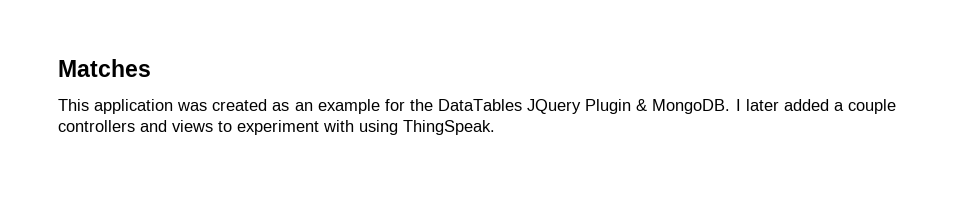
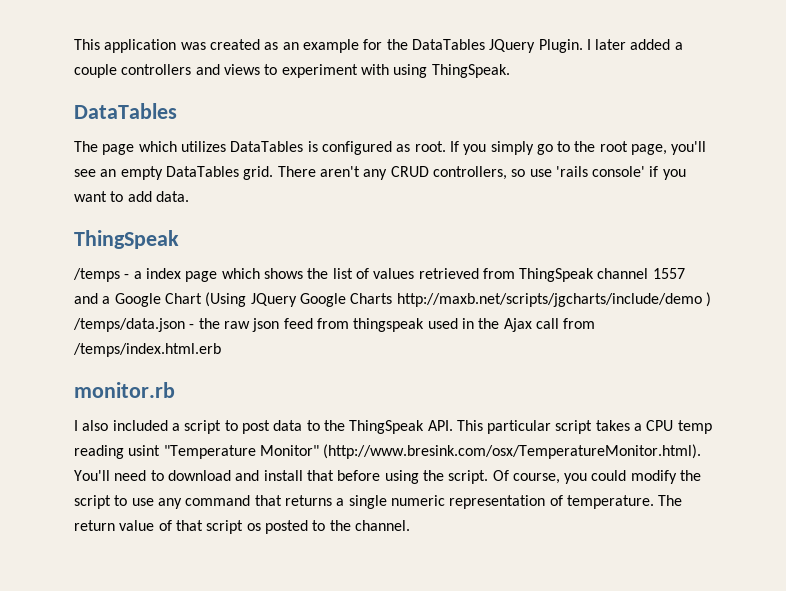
- Matches
- This application was created as an example for the DataTables JQuery Plugin & MongoDB.
+ This application was created as an example for the DataTables JQuery Plugin.
  I later added a couple controllers and views to experiment with using ThingSpeak.
+ DataTables
+ The page which utilizes DataTables is configured as root. If you simply go to the root page, you'll see an empty DataTables grid. There aren't any CRUD controllers, so use 'rails console' if you want to add data.
+ ThingSpeak
+ /temps - a index page which shows the list of values retrieved from ThingSpeak channel 1557 and a Google Chart (Using JQuery Google Charts http://maxb.net/scripts/jgcharts/include/demo ) /temps/data.json - the raw json feed from thingspeak used in the Ajax call from /temps/index.html.erb
+ monitor.rb
+ I also included a script to post data to the ThingSpeak API. This particular script takes a CPU temp reading usint "Temperature Monitor" (http://www.bresink.com/osx/TemperatureMonitor.html). You'll need to download and install that before using the script. Of course, you could modify the script to use any command that returns a single numeric representation of temperature. The return value of that script os posted to the channel.

